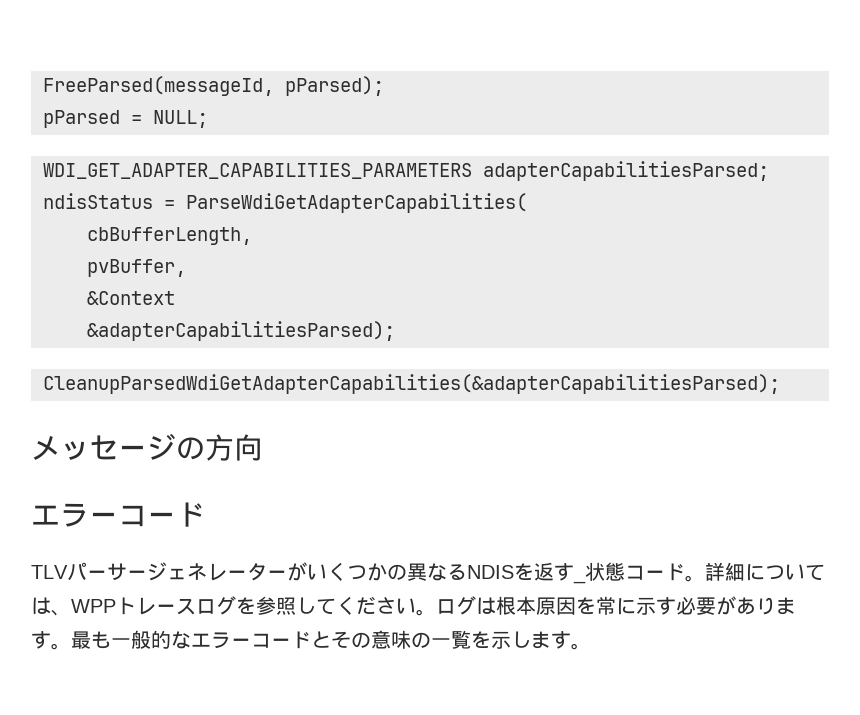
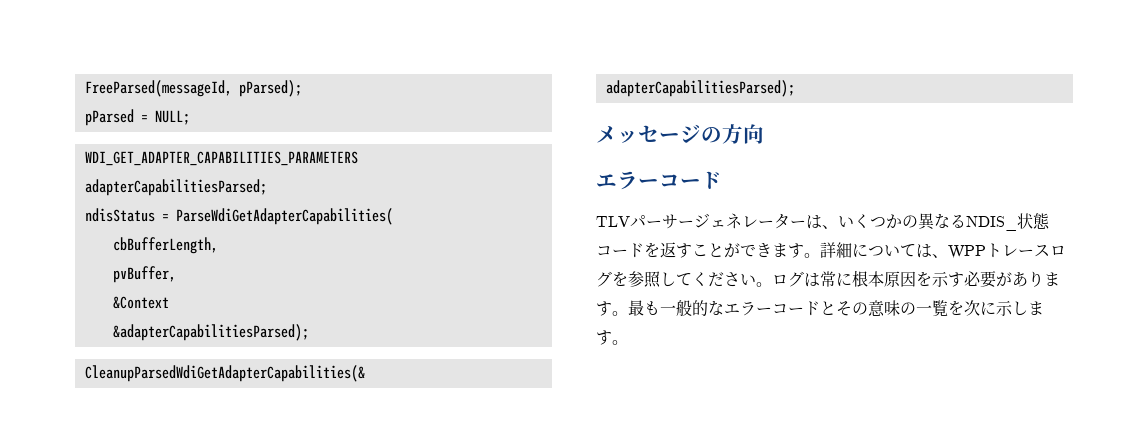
- TLVパーサージェネレーターがいくつかの異なるNDISを返す_状態コード。
+ TLVパーサージェネレーターは、いくつかの異なるNDIS_状態コードを返すことができます。
- ログは根本原因を常に示す必要があります。
+ ログは常に根本原因を示す必要があります。
- 最も一般的なエラーコードとその意味の一覧を示します。
+ 最も一般的なエラーコードとその意味の一覧を次に示します。

